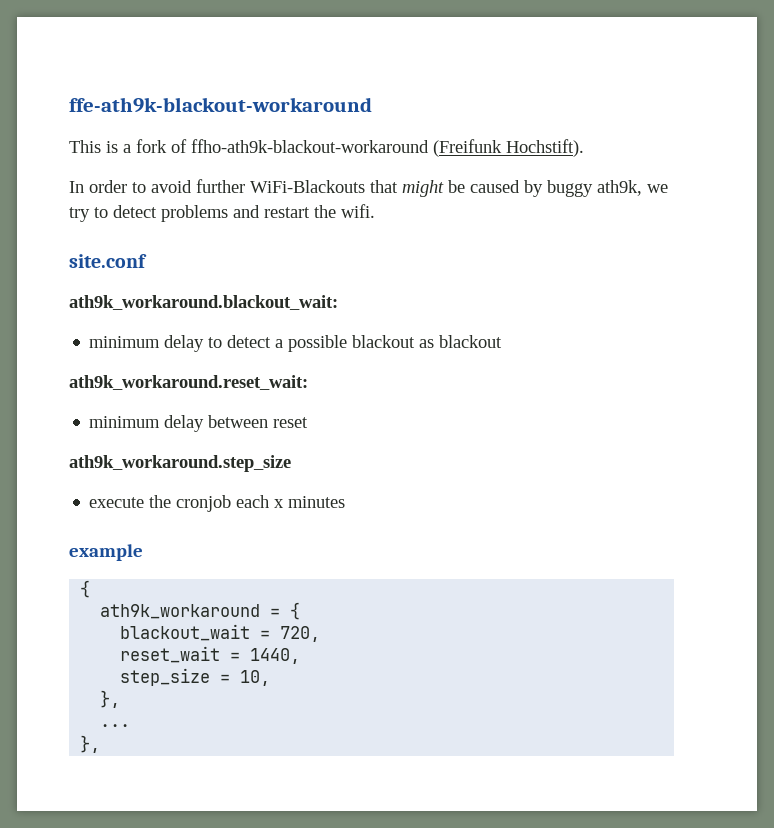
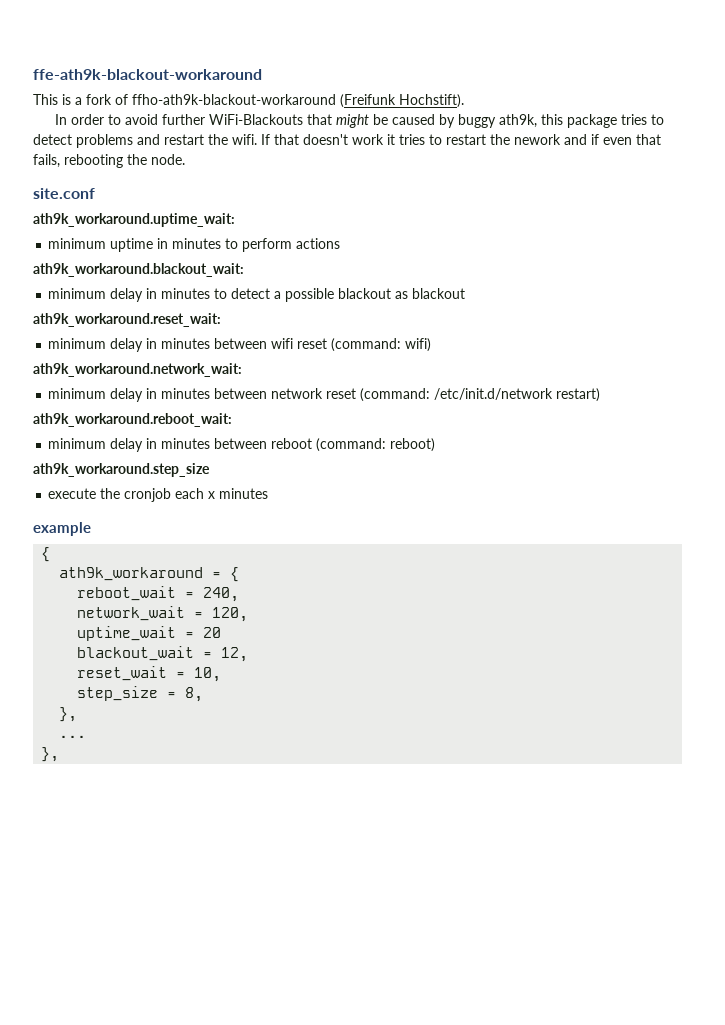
- In order to avoid further WiFi-Blackouts that might be caused by buggy ath9k, we try to detect problems and restart the wifi.
+ In order to avoid further WiFi-Blackouts that might be caused by buggy ath9k, this package tries to detect problems and restart the wifi. If that doesn't work it tries to restart the nework and if even that fails, rebooting the node.
  site.conf
+ ath9k_workaround.uptime_wait:
+ minimum uptime in minutes to perform actions
- minimum delay to detect a possible blackout as blackout
+ minimum delay in minutes to detect a possible blackout as blackout
- minimum delay between reset
+ minimum delay in minutes between wifi reset (command: wifi)
+ ath9k_workaround.network_wait:
+ minimum delay in minutes between network reset (command: /etc/init.d/network restart)
+ ath9k_workaround.reboot_wait:
+ minimum delay in minutes between reboot (command: reboot)
+ reboot_wait = 240,
+ network_wait = 120,
+ uptime_wait = 20
- blackout_wait = 720,
+ blackout_wait = 12,
- reset_wait = 1440,
+ reset_wait = 10,
- step_size = 10,
+ step_size = 8,

